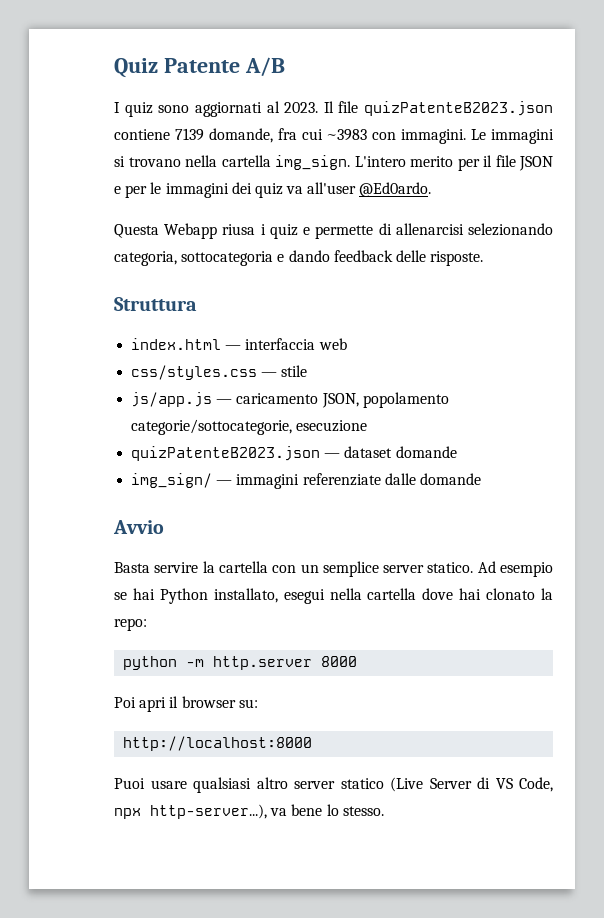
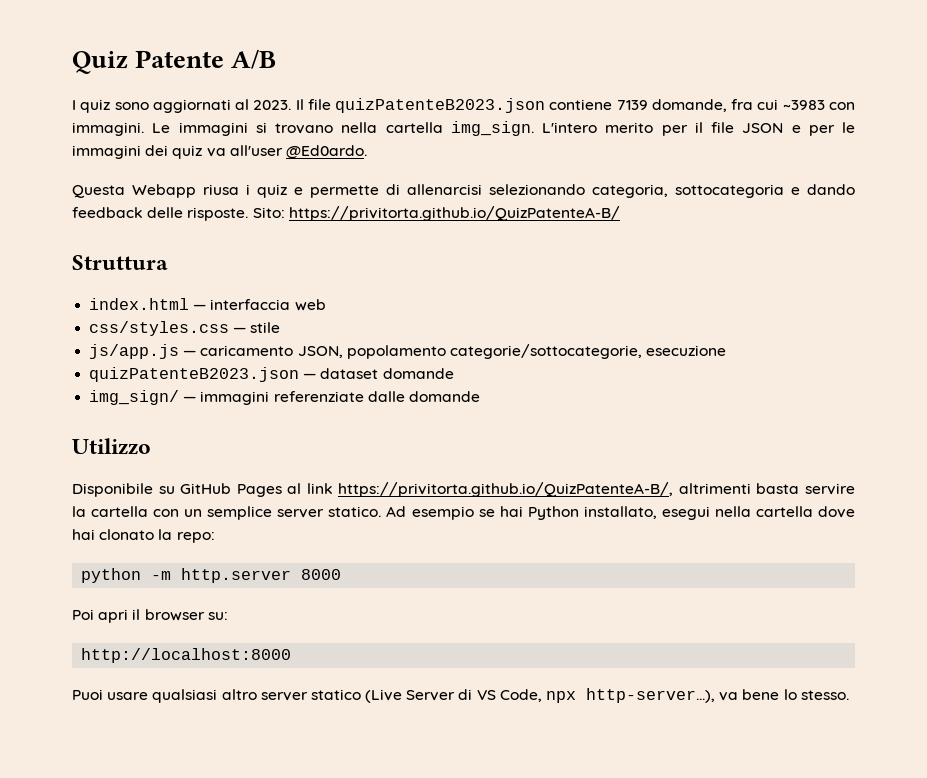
+ Sito: https://privitorta.github.io/QuizPatenteA-B/
- Avvio
- Basta servire la cartella con un semplice server statico.
+ Utilizzo
+ Disponibile su GitHub Pages al link https://privitorta.github.io/QuizPatenteA-B/, altrimenti basta servire la cartella con un semplice server statico.

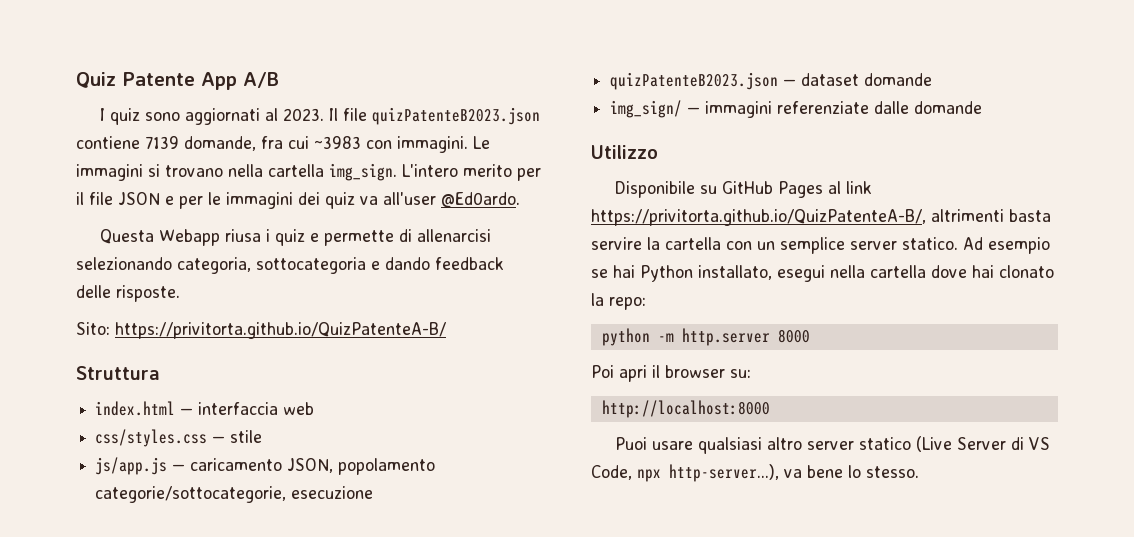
- Quiz Patente A/B
+ Quiz Patente App A/B
- Questa Webapp riusa i quiz e permette di allenarcisi selezionando categoria, sottocategoria e dando feedback delle risposte. Sito: https://privitorta.github.io/QuizPatenteA-B/
+ Questa Webapp riusa i quiz e permette di allenarcisi selezionando categoria, sottocategoria e dando feedback delle risposte.
+ Sito: https://privitorta.github.io/QuizPatenteA-B/

